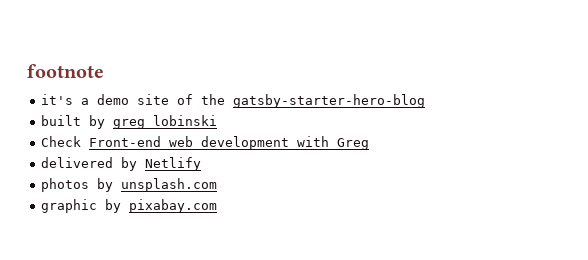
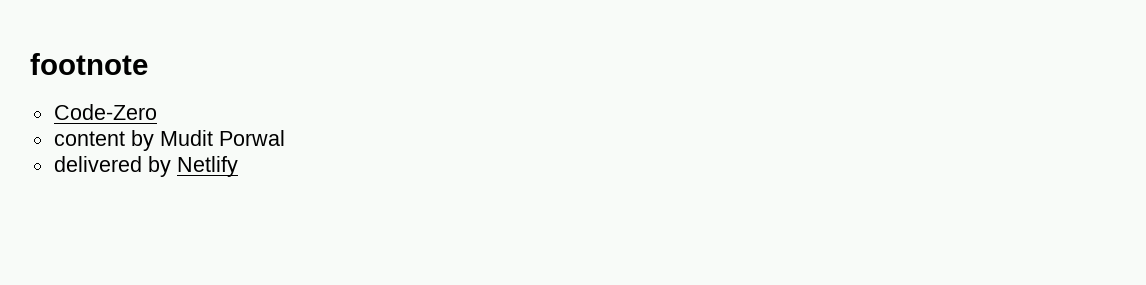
- it's a demo site of the gatsby-starter-hero-blog
- built by greg lobinski
- Check Front-end web development with Greg
+ Code-Zero
+ content by Mudit Porwal
  delivered by Netlify
- photos by unsplash.com
- graphic by pixabay.com

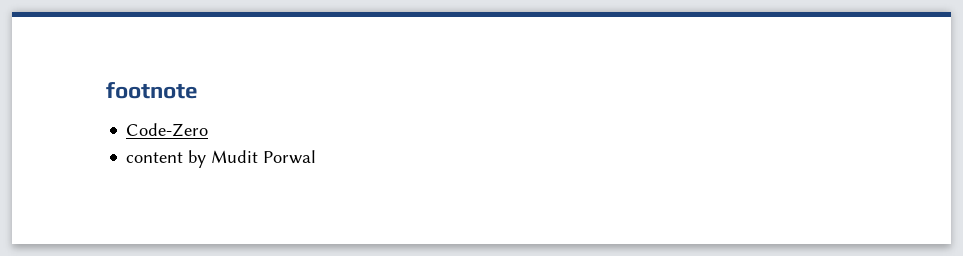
- delivered by Netlify

